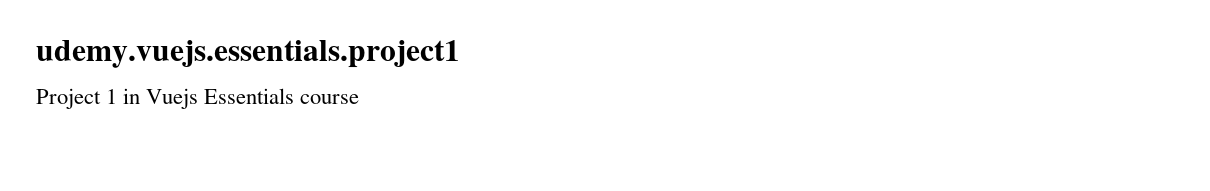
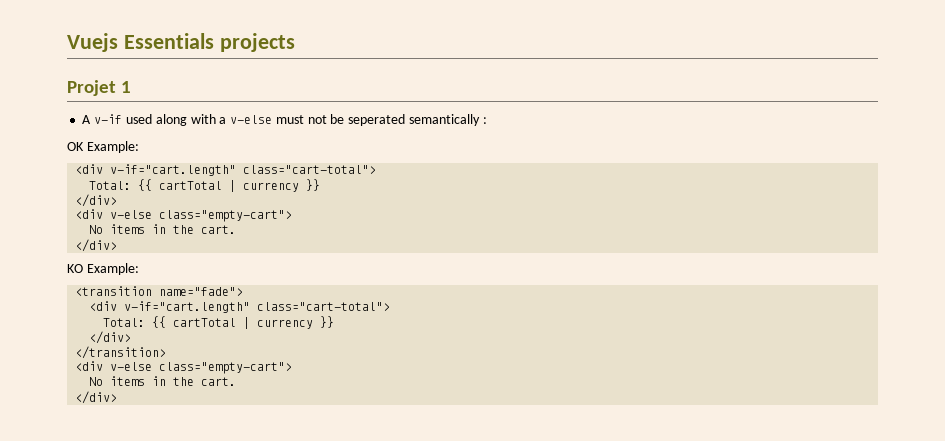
- udemy.vuejs.essentials.project1
- Project 1 in Vuejs Essentials course
+ Vuejs Essentials projects
+ Projet 1
+ A v-if used along with a v-else must not be seperated semantically :
+ OK Example:
+ <div v-if="cart.length" class="cart-total">
+ Total: {{ cartTotal | currency }}
+ </div>
+ <div v-else class="empty-cart">
+ No items in the cart.
+ </div>
+ KO Example:
+ <transition name="fade">
+ <div v-if="cart.length" class="cart-total">
+ Total: {{ cartTotal | currency }}
+ </div>
+ </transition>
+ <div v-else class="empty-cart">
+ No items in the cart.
+ </div>

